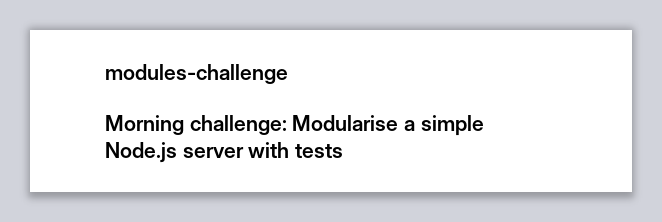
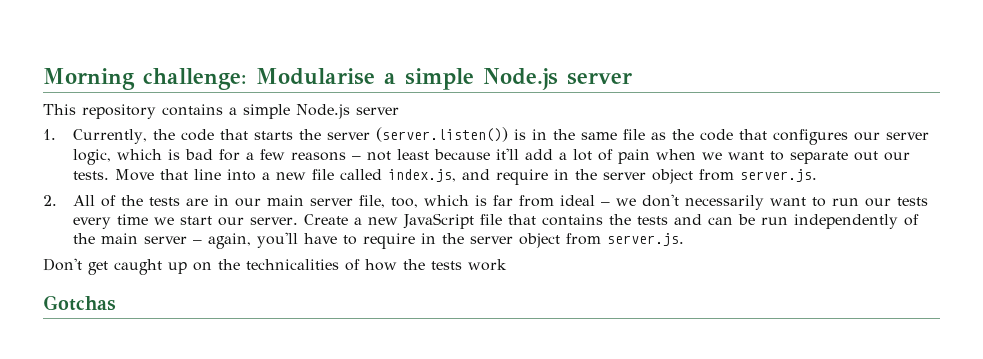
- modules-challenge
- Morning challenge: Modularise a simple Node.js server with tests
+ Morning challenge: Modularise a simple Node.js server
+ This repository contains a simple Node.js server
+ 1. Currently, the code that starts the server (server.listen()) is in the same file as the code that configures our server logic, which is bad for a few reasons – not least because it'll add a lot of pain when we want to separate out our tests. Move that line into a new file called index.js, and require in the server object from server.js.
+ 2. All of the tests are in our main server file, too, which is far from ideal – we don't necessarily want to run our tests every time we start our server. Create a new JavaScript file that contains the tests and can be run independently of the main server – again, you'll have to require in the server object from server.js.
+ Don't get caught up on the technicalities of how the tests work
+ Gotchas

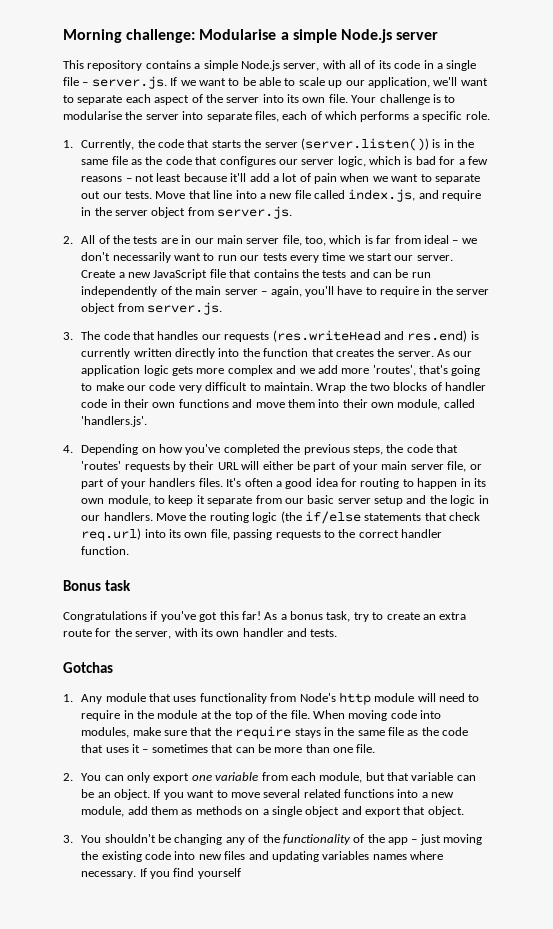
- This repository contains a simple Node.js server
+ This repository contains a simple Node.js server, with all of its code in a single file – server.js. If we want to be able to scale up our application, we'll want to separate each aspect of the server into its own file. Your challenge is to modularise the server into separate files, each of which performs a specific role.
- Don't get caught up on the technicalities of how the tests work
+ 3. The code that handles our requests (res.writeHead and res.end) is currently written directly into the function that creates the server. As our application logic gets more complex and we add more 'routes', that's going to make our code very difficult to maintain. Wrap the two blocks of handler code in their own functions and move them into their own module, called 'handlers.js'.
+ 4. Depending on how you've completed the previous steps, the code that 'routes' requests by their URL will either be part of your main server file, or part of your handlers files. It's often a good idea for routing to happen in its own module, to keep it separate from our basic server setup and the logic in our handlers. Move the routing logic (the if/else statements that check req.url) into its own file, passing requests to the correct handler function.
+ Bonus task
+ Congratulations if you've got this far! As a bonus task, try to create an extra route for the server, with its own handler and tests.
  Gotchas
+ 1. Any module that uses functionality from Node's http module will need to require in the module at the top of the file. When moving code into modules, make sure that the require stays in the same file as the code that uses it – sometimes that can be more than one file.
+ 2. You can only export one variable from each module, but that variable can be an object. If you want to move several related functions into a new module, add them as methods on a single object and export that object.
+ 3. You shouldn't be changing any of the functionality of the app – just moving the existing code into new files and updating variables names where necessary. If you find yourself

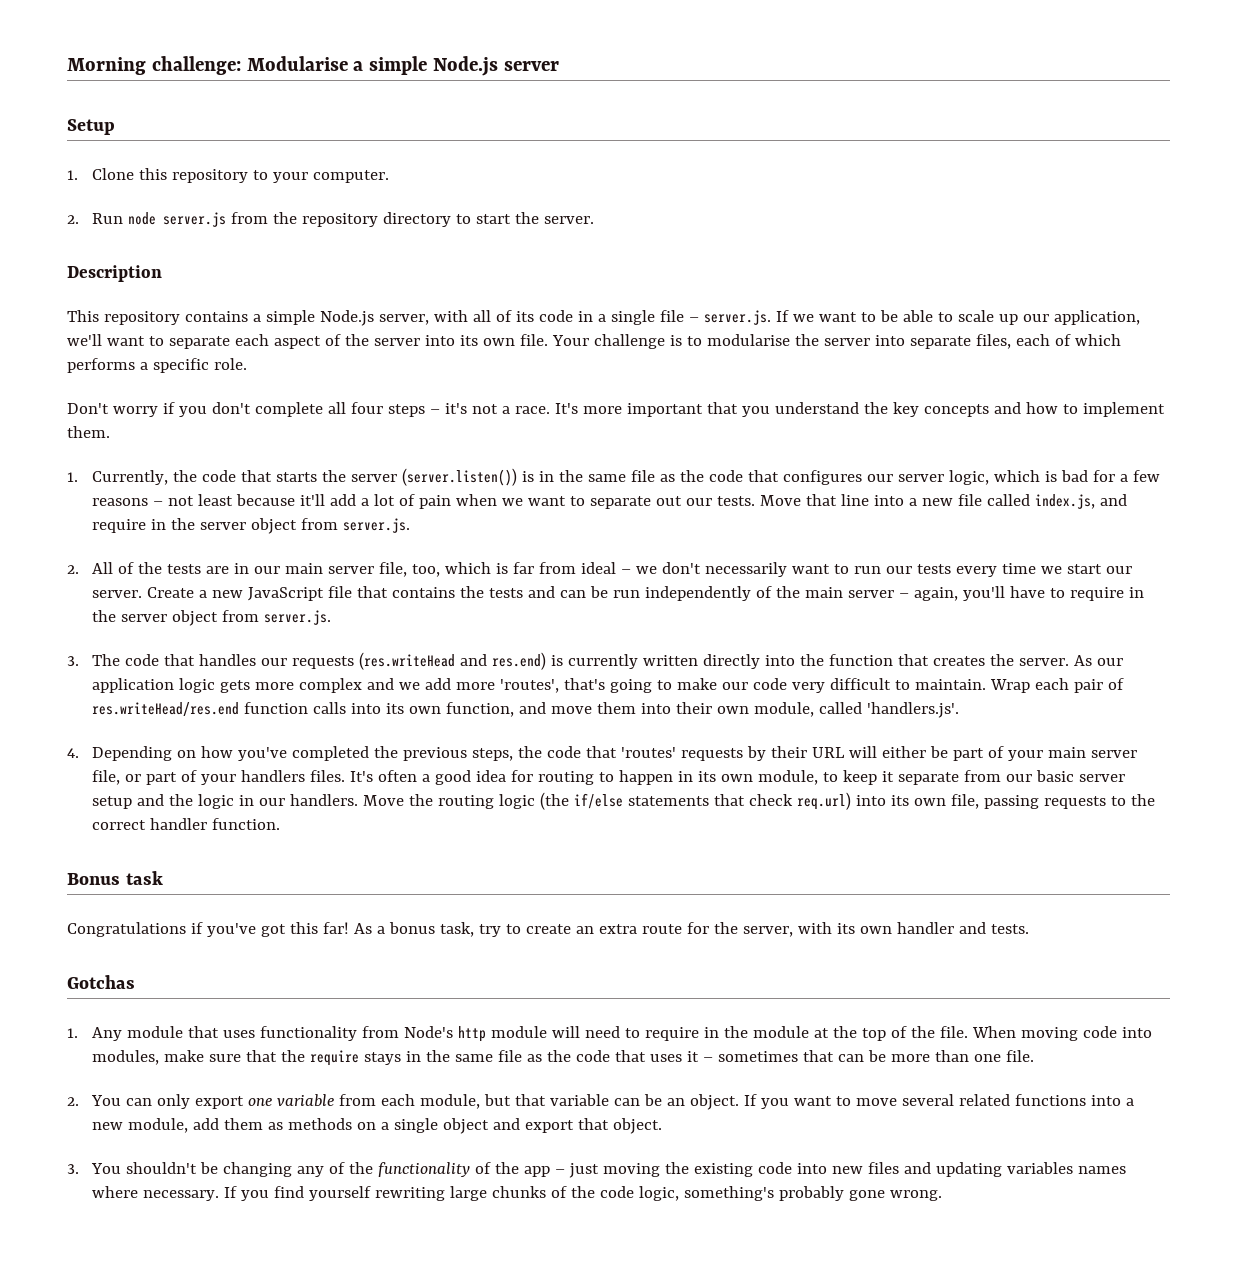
+ Setup
+ 1. Clone this repository to your computer.
+ 2. Run node server.js from the repository directory to start the server.
+ Description
+ Don't worry if you don't complete all four steps – it's not a race. It's more important that you understand the key concepts and how to implement them.
- Wrap the two blocks of handler code in their own functions and move them into their own module, called 'handlers.js'.
+ Wrap each pair of res.writeHead/res.end function calls into its own function, and move them into their own module, called 'handlers.js'.
- If you find yourself
+ If you find yourself rewriting large chunks of the code logic, something's probably gone wrong.

